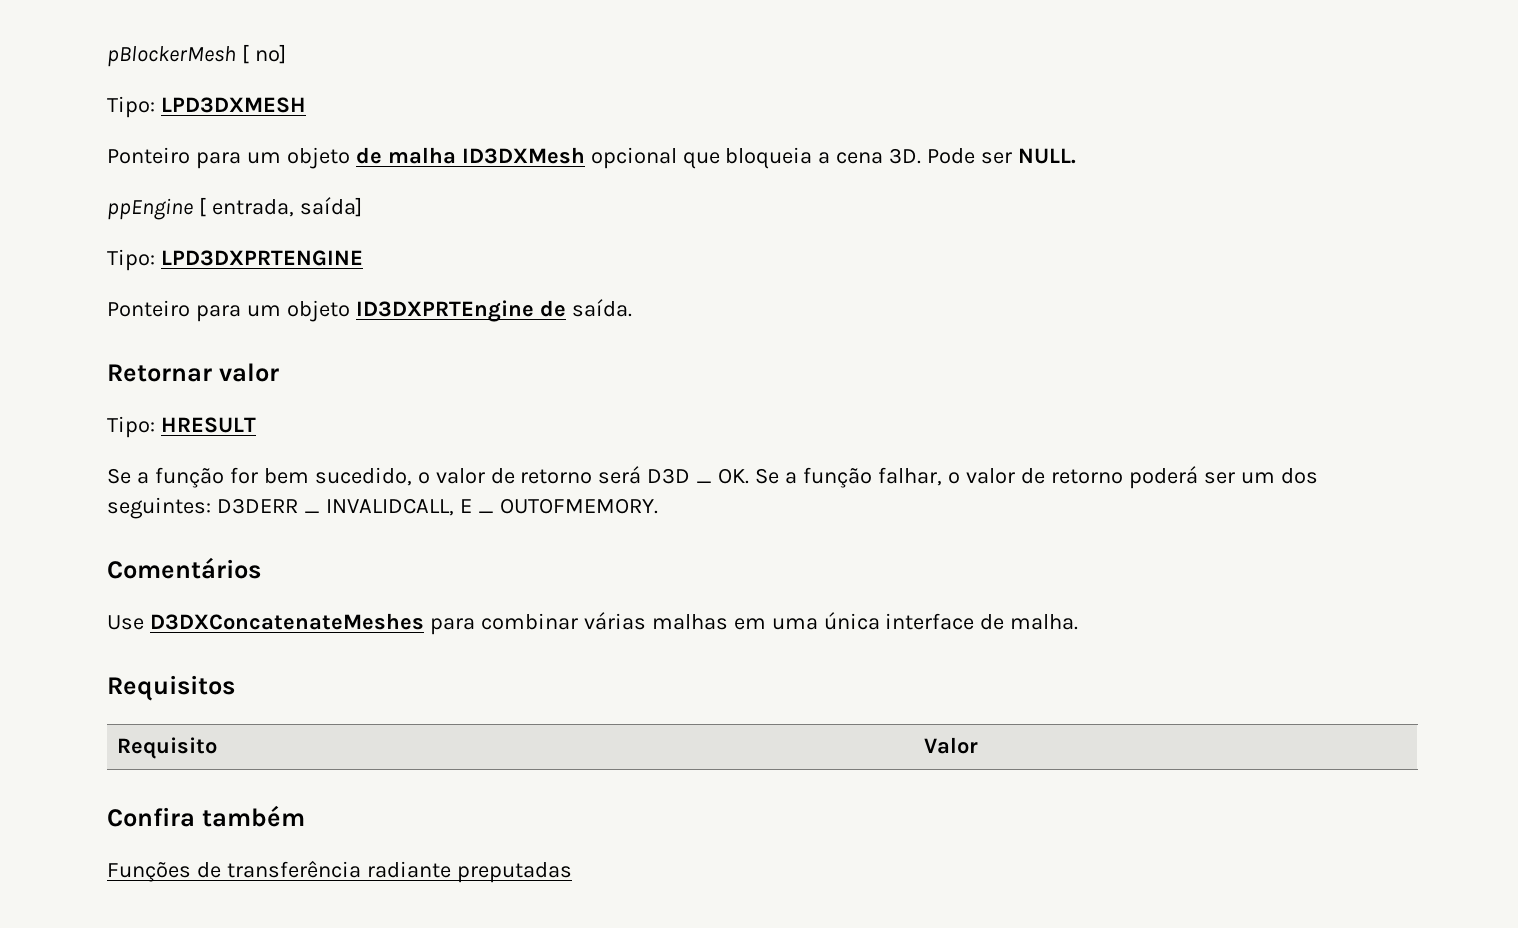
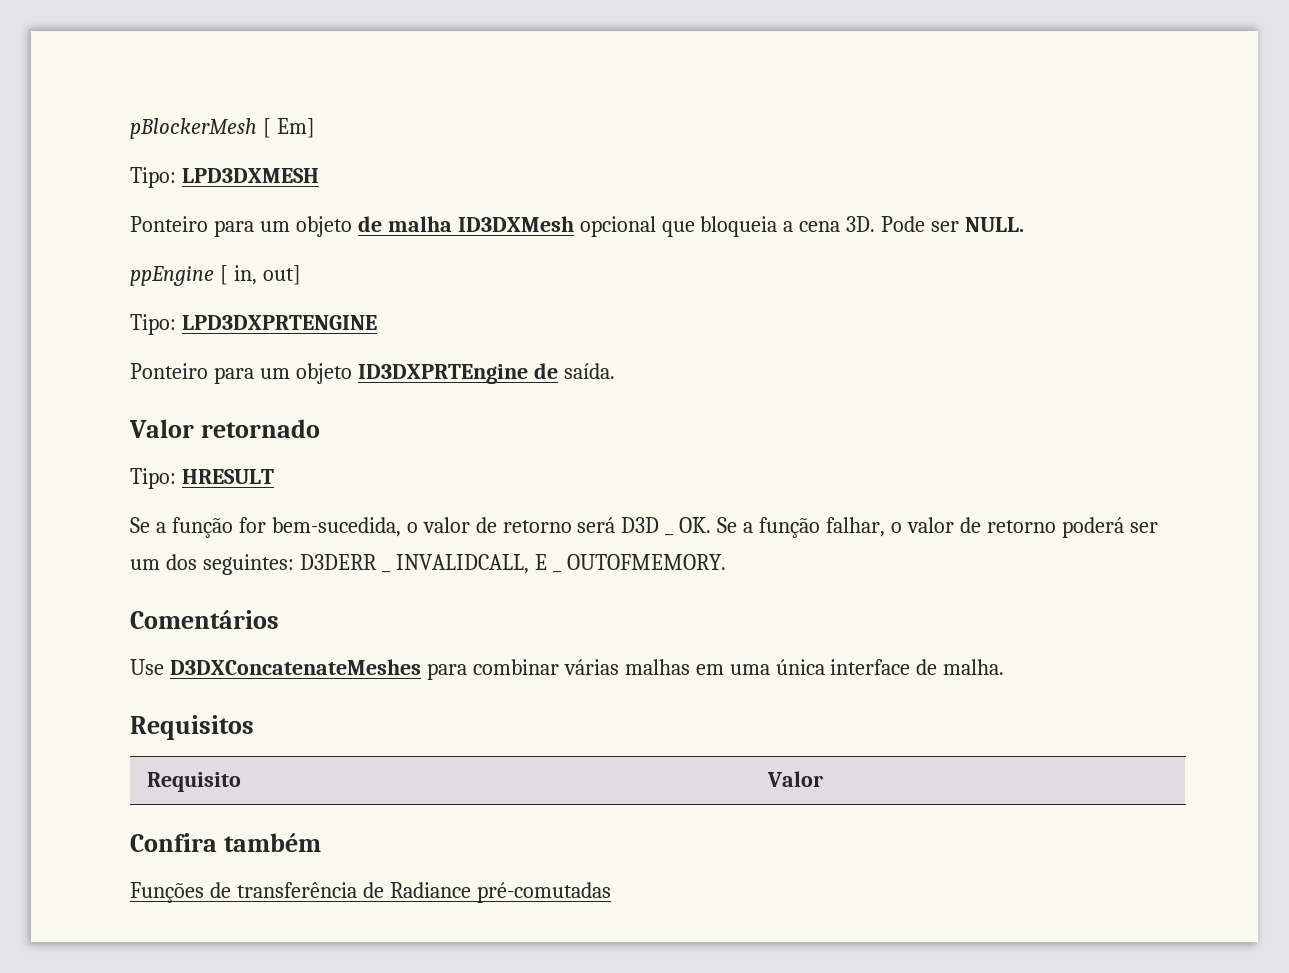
- pBlockerMesh [ no]
+ pBlockerMesh [ Em]
- ppEngine [ entrada, saída]
+ ppEngine [ in, out]
- Retornar valor
+ Valor retornado
- Se a função for bem sucedido, o valor de retorno será D3D _ OK. Se a função falhar, o valor de retorno poderá ser um dos seguintes: D3DERR _ INVALIDCALL, E _ OUTOFMEMORY.
+ Se a função for bem-sucedida, o valor de retorno será D3D _ OK. Se a função falhar, o valor de retorno poderá ser um dos seguintes: D3DERR _ INVALIDCALL, E _ OUTOFMEMORY.
- Funções de transferência radiante preputadas
+ Funções de transferência de Radiance pré-comutadas

